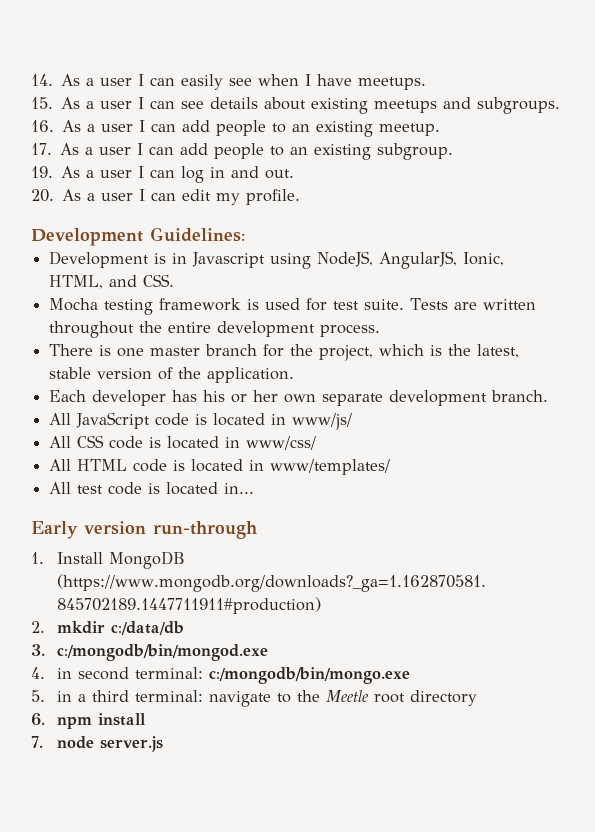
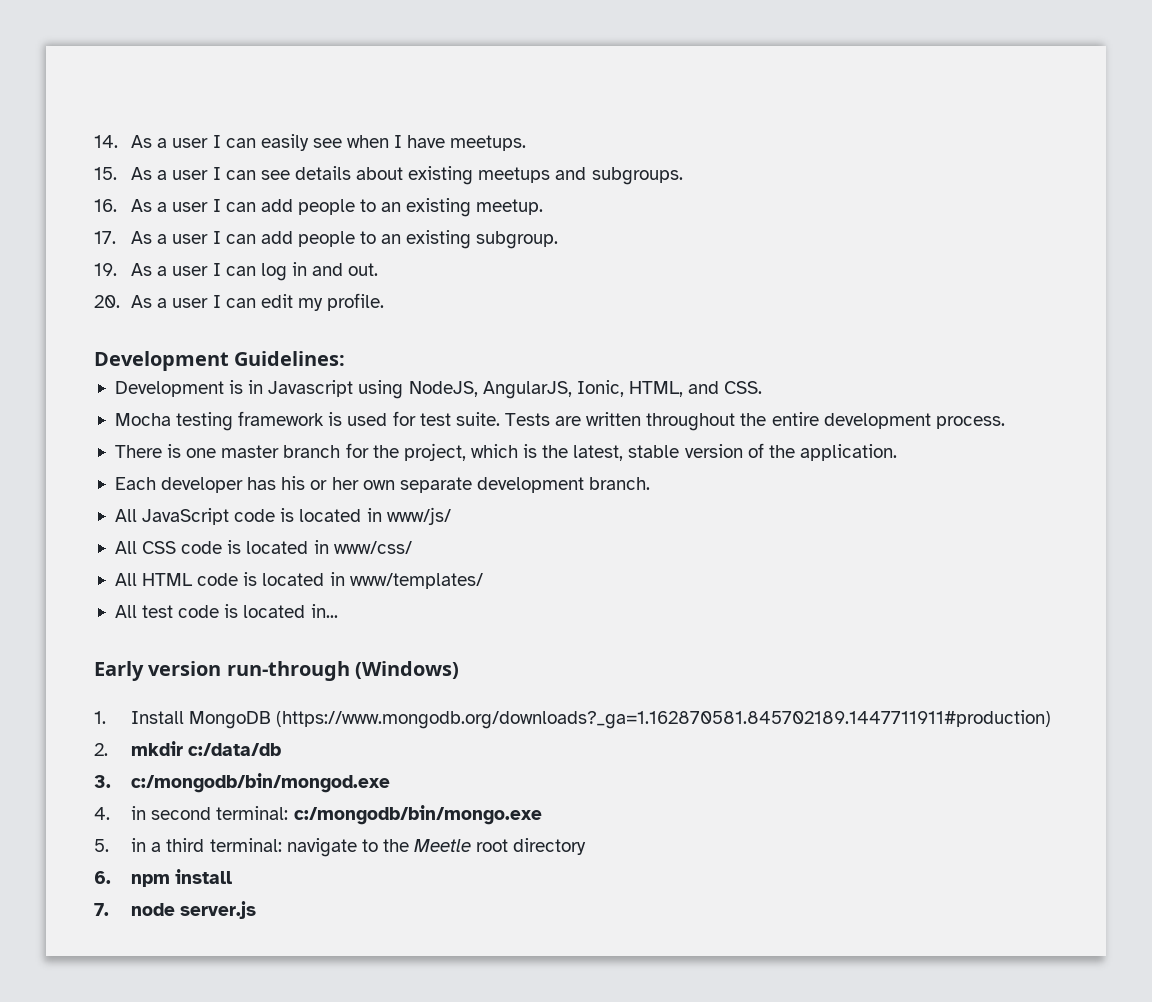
- Early version run-through
+ Early version run-through (Windows)

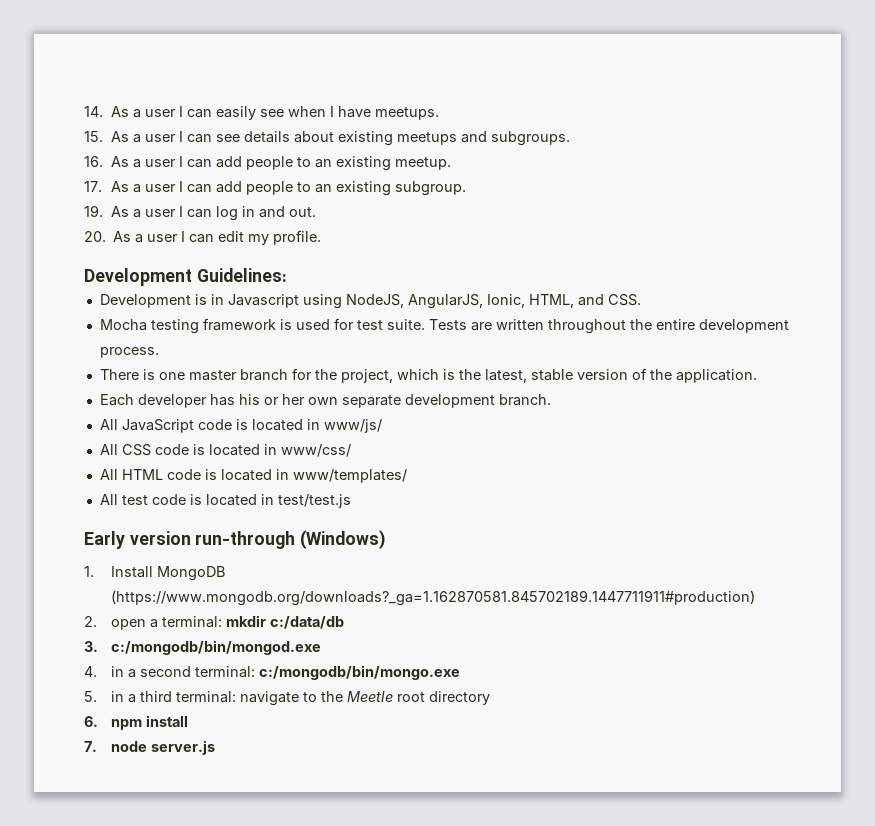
- All test code is located in...
+ All test code is located in test/test.js
- 2. mkdir c:/data/db
+ 2. open a terminal: mkdir c:/data/db
- 4. in second terminal: c:/mongodb/bin/mongo.exe
+ 4. in a second terminal: c:/mongodb/bin/mongo.exe

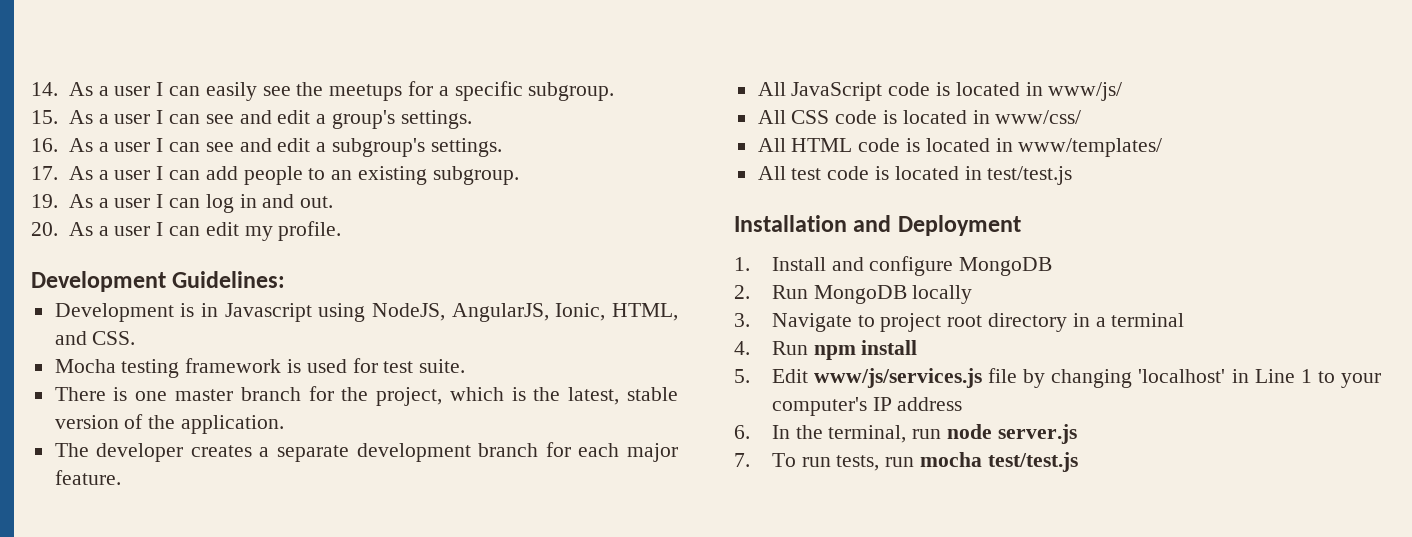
- 14. As a user I can easily see when I have meetups.
+ 14. As a user I can easily see the meetups for a specific subgroup.
- 15. As a user I can see details about existing meetups and subgroups.
+ 15. As a user I can see and edit a group's settings.
- 16. As a user I can add people to an existing meetup.
+ 16. As a user I can see and edit a subgroup's settings.
- Tests are written throughout the entire development process.
- Each developer has his or her own separate development branch.
+ The developer creates a separate development branch for each major feature.
- Early version run-through (Windows)
+ Installation and Deployment
- 1. Install MongoDB (https://www.mongodb.org/downloads?_ga=1.162870581.845702189.1447711911#production)
+ 1. Install and configure MongoDB
- 2. open a terminal: mkdir c:/data/db
- 3. c:/mongodb/bin/mongod.exe
- 4. in a second terminal: c:/mongodb/bin/mongo.exe
- 5. in a third terminal: navigate to the Meetle root directory
- 6. npm install
- 7. node server.js
+ 2. Run MongoDB locally
+ 3. Navigate to project root directory in a terminal
+ 4. Run npm install
+ 5. Edit www/js/services.js file by changing 'localhost' in Line 1 to your computer's IP address
+ 6. In the terminal, run node server.js
+ 7. To run tests, run mocha test/test.js

